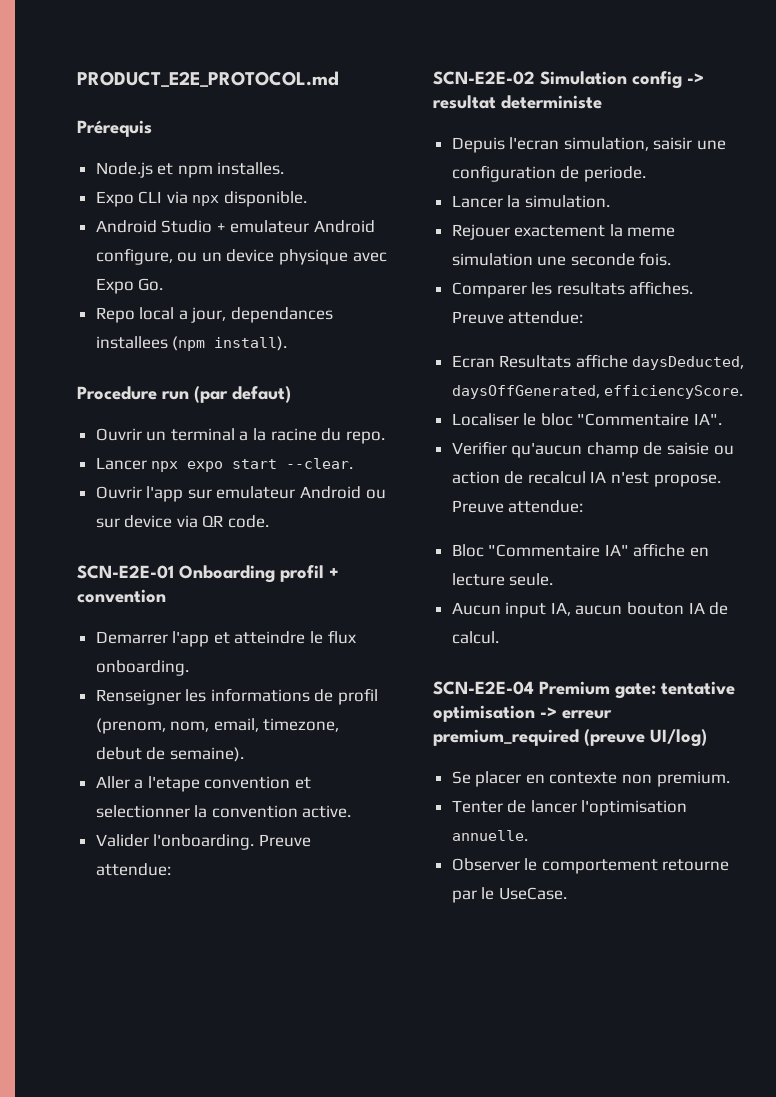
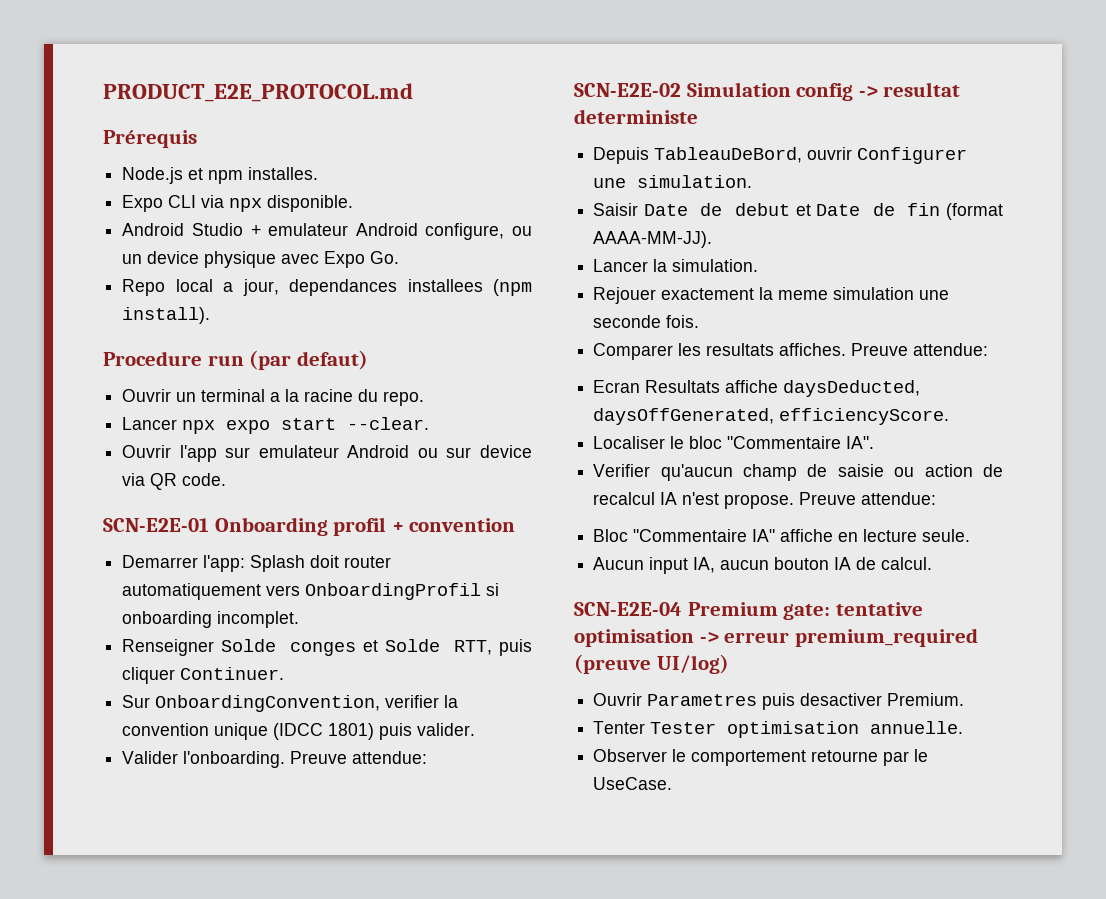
- Demarrer l'app et atteindre le flux onboarding.
- Renseigner les informations de profil (prenom, nom, email, timezone, debut de semaine).
- Aller a l'etape convention et selectionner la convention active.
+ Demarrer l'app: Splash doit router automatiquement vers OnboardingProfil si onboarding incomplet.
+ Renseigner Solde conges et Solde RTT, puis cliquer Continuer.
+ Sur OnboardingConvention, verifier la convention unique (IDCC 1801) puis valider.
- Depuis l'ecran simulation, saisir une configuration de periode.
+ Depuis TableauDeBord, ouvrir Configurer une simulation.
+ Saisir Date de debut et Date de fin (format AAAA-MM-JJ).
- Se placer en contexte non premium.
- Tenter de lancer l'optimisation annuelle.
+ Ouvrir Parametres puis desactiver Premium.
+ Tenter Tester optimisation annuelle.

